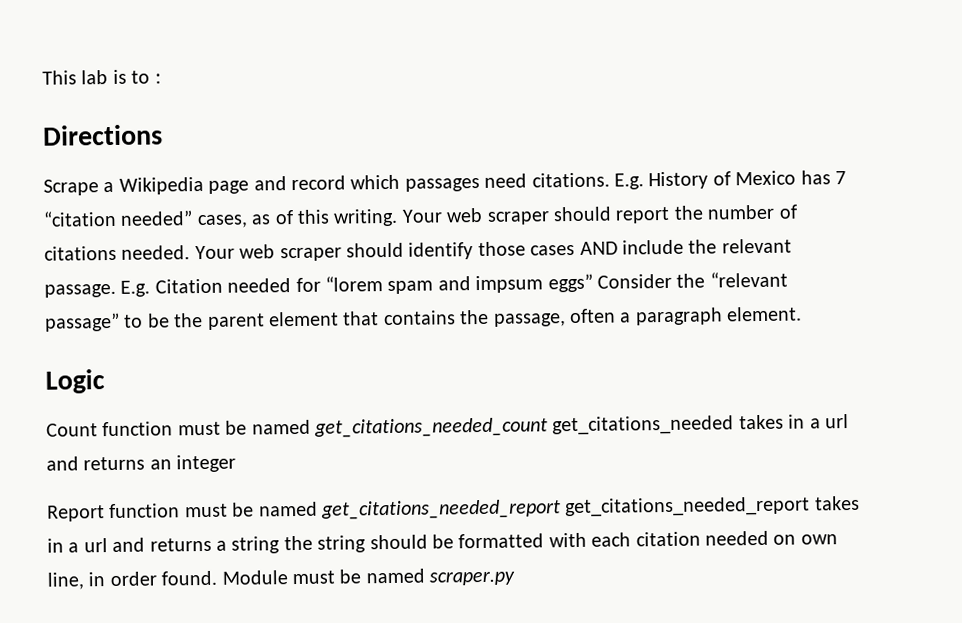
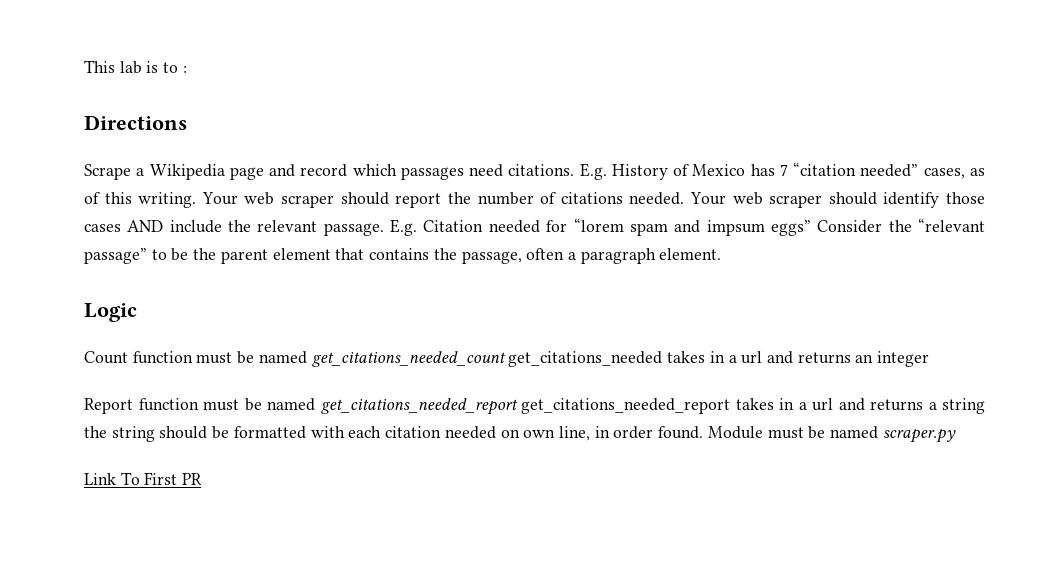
+ Link To First PR

